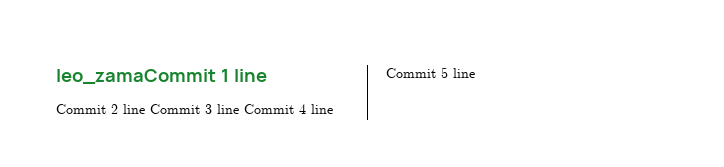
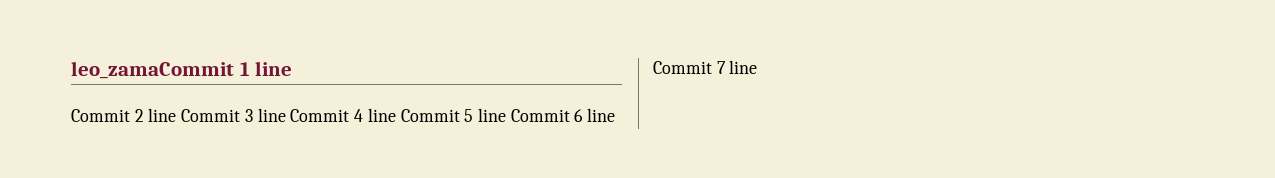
- Commit 2 line Commit 3 line Commit 4 line Commit 5 line
+ Commit 2 line Commit 3 line Commit 4 line Commit 5 line Commit 6 line Commit 7 line

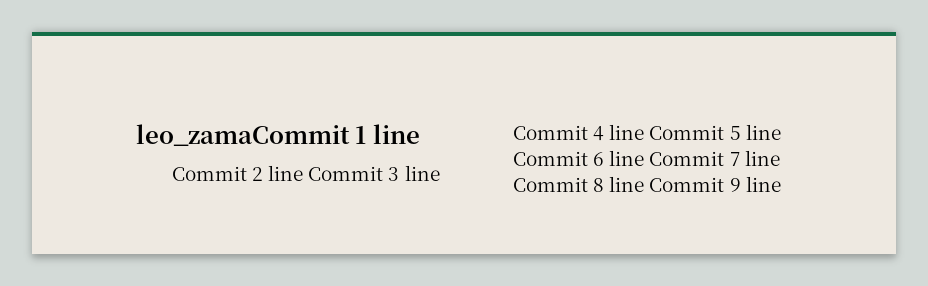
- Commit 2 line Commit 3 line Commit 4 line Commit 5 line Commit 6 line Commit 7 line
+ Commit 2 line Commit 3 line Commit 4 line Commit 5 line Commit 6 line Commit 7 line Commit 8 line Commit 9 line

